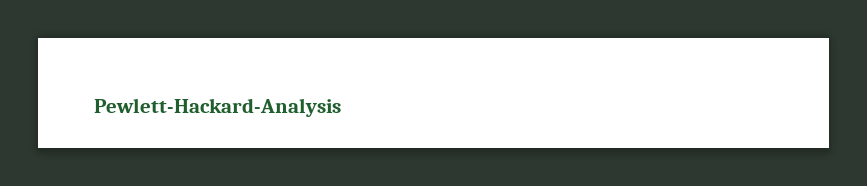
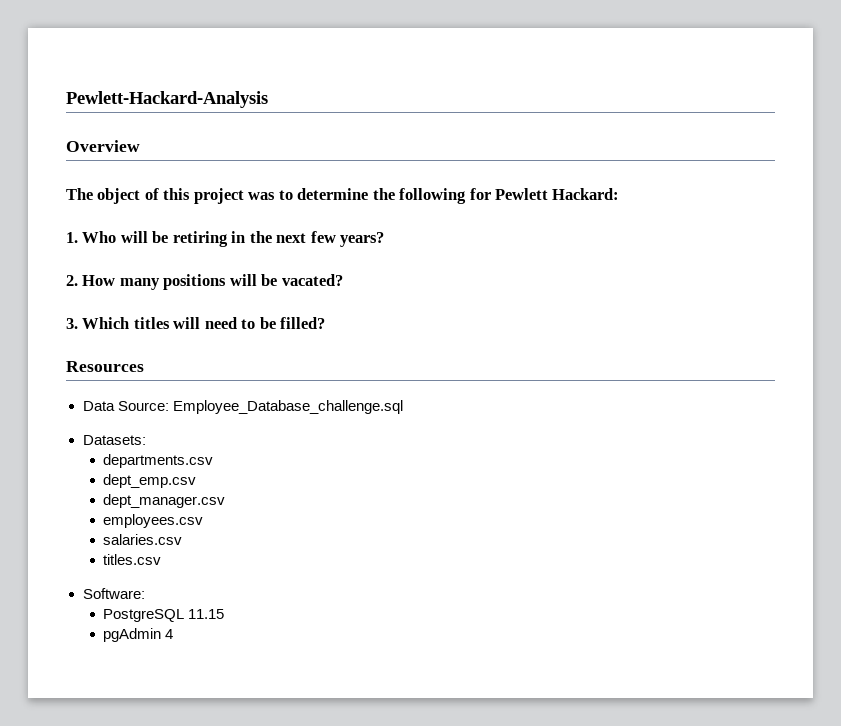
+ Overview
+ The object of this project was to determine the following for Pewlett Hackard:
+ 1. Who will be retiring in the next few years?
+ 2. How many positions will be vacated?
+ 3. Which titles will need to be filled?
+ Resources
+ Data Source: Employee_Database_challenge.sql
+ Datasets:
+ departments.csv
+ dept_emp.csv
+ dept_manager.csv
+ employees.csv
+ salaries.csv
+ titles.csv
+ Software:
+ PostgreSQL 11.15
+ pgAdmin 4

